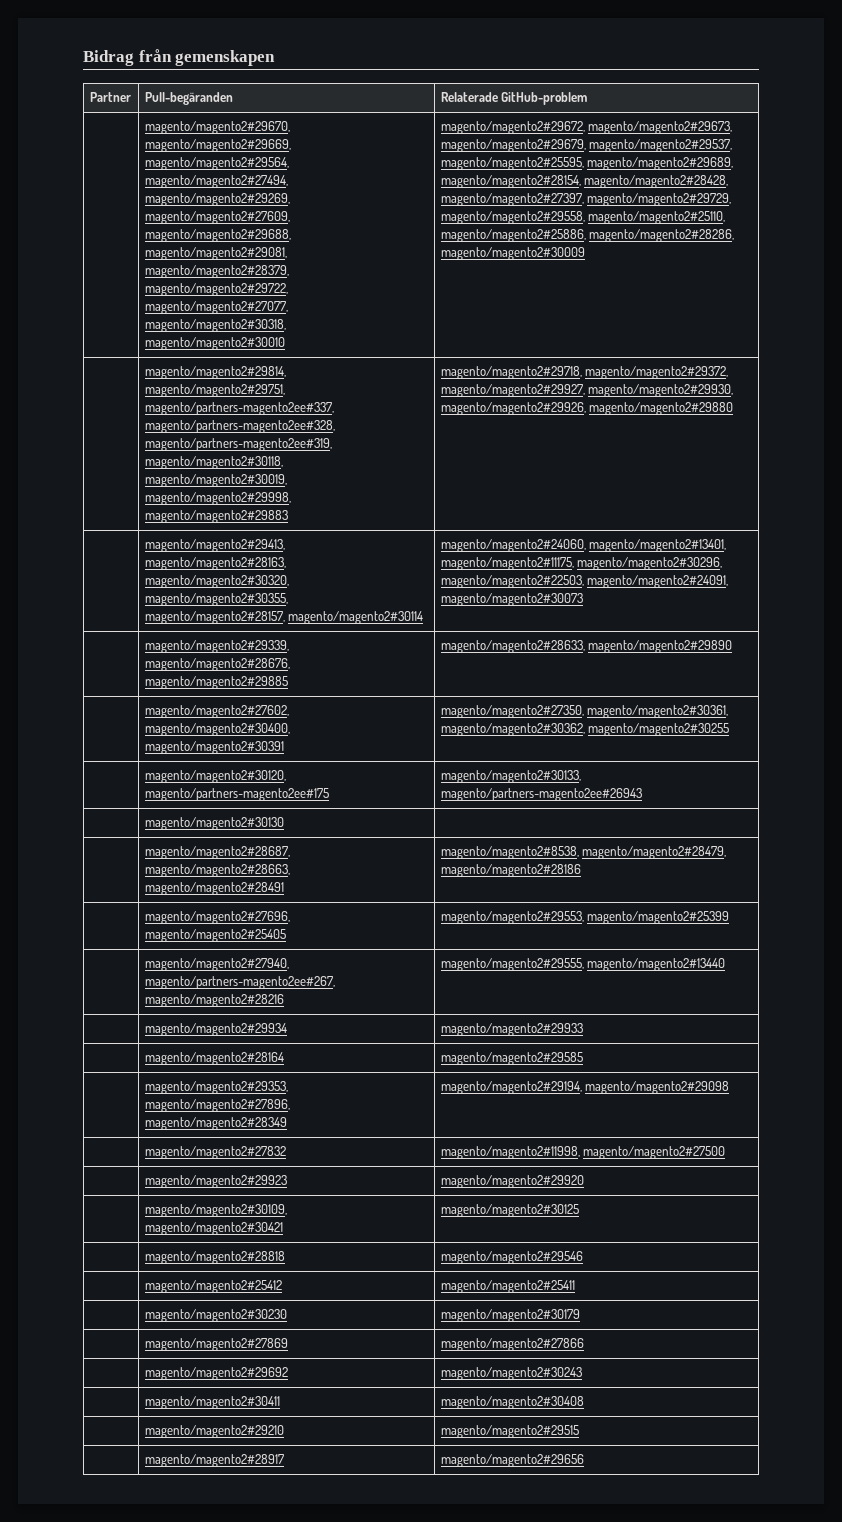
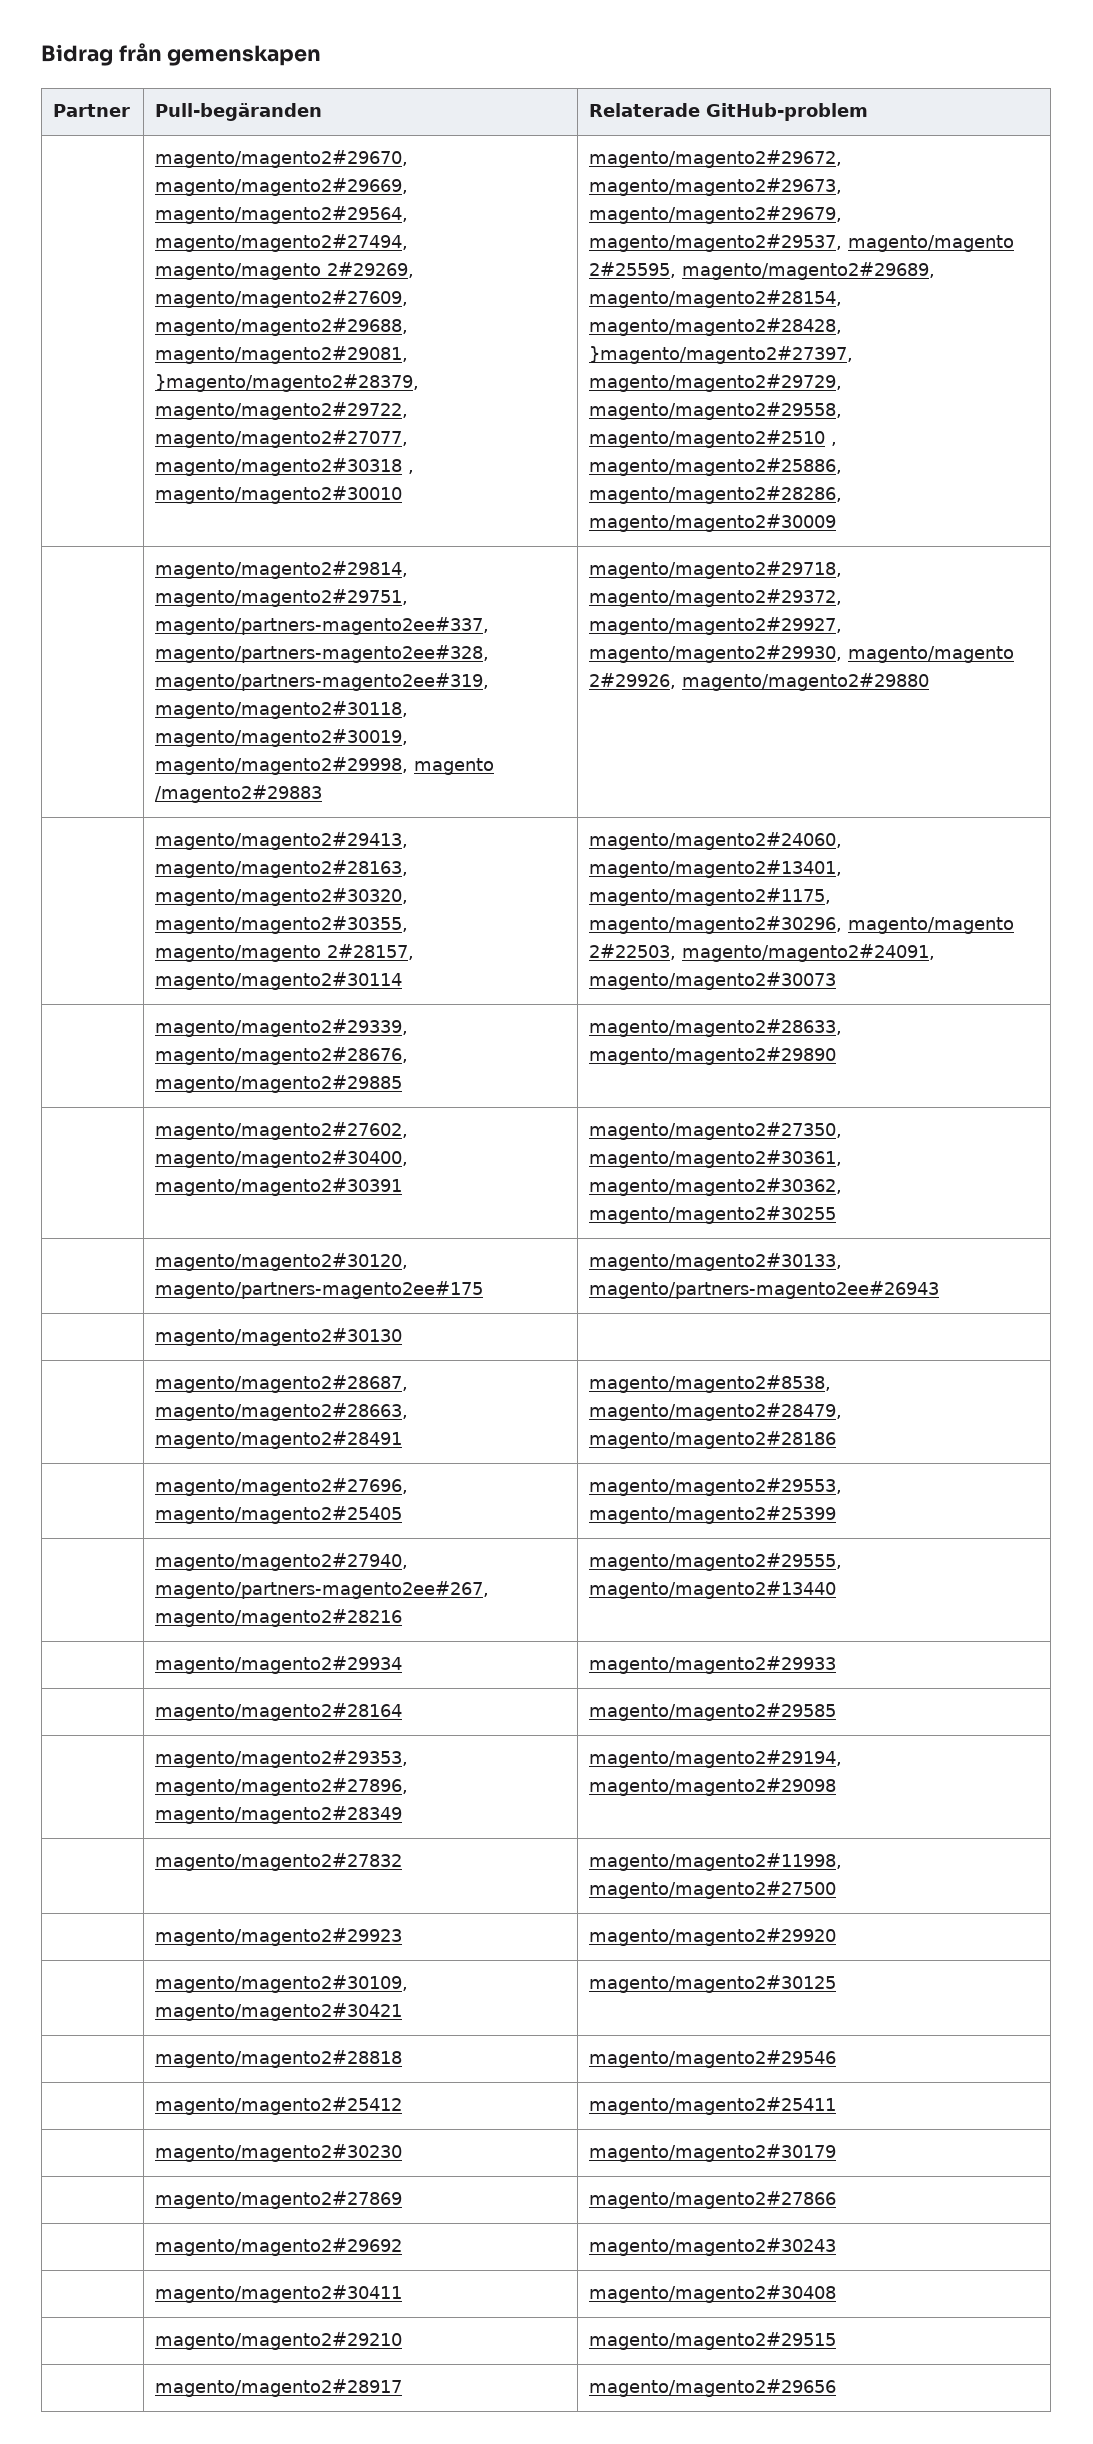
- | magento/magento2#29670, magento/magento2#29669, magento/magento2#29564, magento/magento2#27494, magento/magento2#29269, magento/magento2#27609, magento/magento2#29688, magento/magento2#29081, magento/magento2#28379, magento/magento2#29722, magento/magento2#27077, magento/magento2#30318, magento/magento2#30010 | magento/magento2#29672, magento/magento2#29673, magento/magento2#29679, magento/magento2#29537, magento/magento2#25595, magento/magento2#29689, magento/magento2#28154, magento/magento2#28428, magento/magento2#27397, magento/magento2#29729, magento/magento2#29558, magento/magento2#25110, magento/magento2#25886, magento/magento2#28286, magento/magento2#30009
+ | magento/magento2#29670, magento/magento2#29669, magento/magento2#29564, magento/magento2#27494, magento/magento 2#29269, magento/magento2#27609, magento/magento2#29688, magento/magento2#29081, }magento/magento2#28379, magento/magento2#29722, magento/magento2#27077, magento/magento2#30318 , magento/magento2#30010 | magento/magento2#29672, magento/magento2#29673, magento/magento2#29679, magento/magento2#29537, magento/magento 2#25595, magento/magento2#29689, magento/magento2#28154, magento/magento2#28428, }magento/magento2#27397, magento/magento2#29729, magento/magento2#29558, magento/magento2#2510 , magento/magento2#25886, magento/magento2#28286, magento/magento2#30009
- | magento/magento2#29814, magento/magento2#29751, magento/partners-magento2ee#337, magento/partners-magento2ee#328, magento/partners-magento2ee#319, magento/magento2#30118, magento/magento2#30019, magento/magento2#29998, magento/magento2#29883 | magento/magento2#29718, magento/magento2#29372, magento/magento2#29927, magento/magento2#29930, magento/magento2#29926, magento/magento2#29880
+ | magento/magento2#29814, magento/magento2#29751, magento/partners-magento2ee#337, magento/partners-magento2ee#328, magento/partners-magento2ee#319, magento/magento2#30118, magento/magento2#30019, magento/magento2#29998, magento /magento2#29883 | magento/magento2#29718, magento/magento2#29372, magento/magento2#29927, magento/magento2#29930, magento/magento 2#29926, magento/magento2#29880
- | magento/magento2#29413, magento/magento2#28163, magento/magento2#30320, magento/magento2#30355, magento/magento2#28157, magento/magento2#30114 | magento/magento2#24060, magento/magento2#13401, magento/magento2#11175, magento/magento2#30296, magento/magento2#22503, magento/magento2#24091, magento/magento2#30073
+ | magento/magento2#29413, magento/magento2#28163, magento/magento2#30320, magento/magento2#30355, magento/magento 2#28157, magento/magento2#30114 | magento/magento2#24060, magento/magento2#13401, magento/magento2#1175, magento/magento2#30296, magento/magento 2#22503, magento/magento2#24091, magento/magento2#30073

